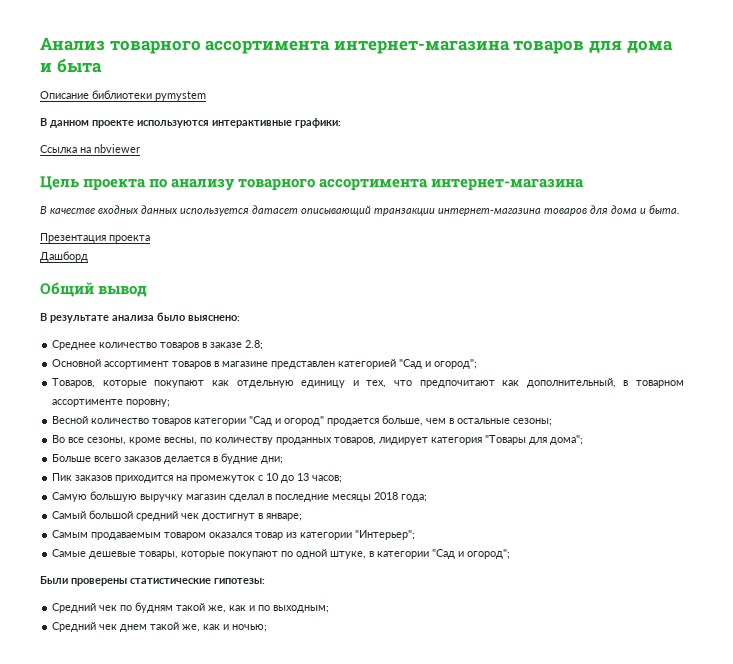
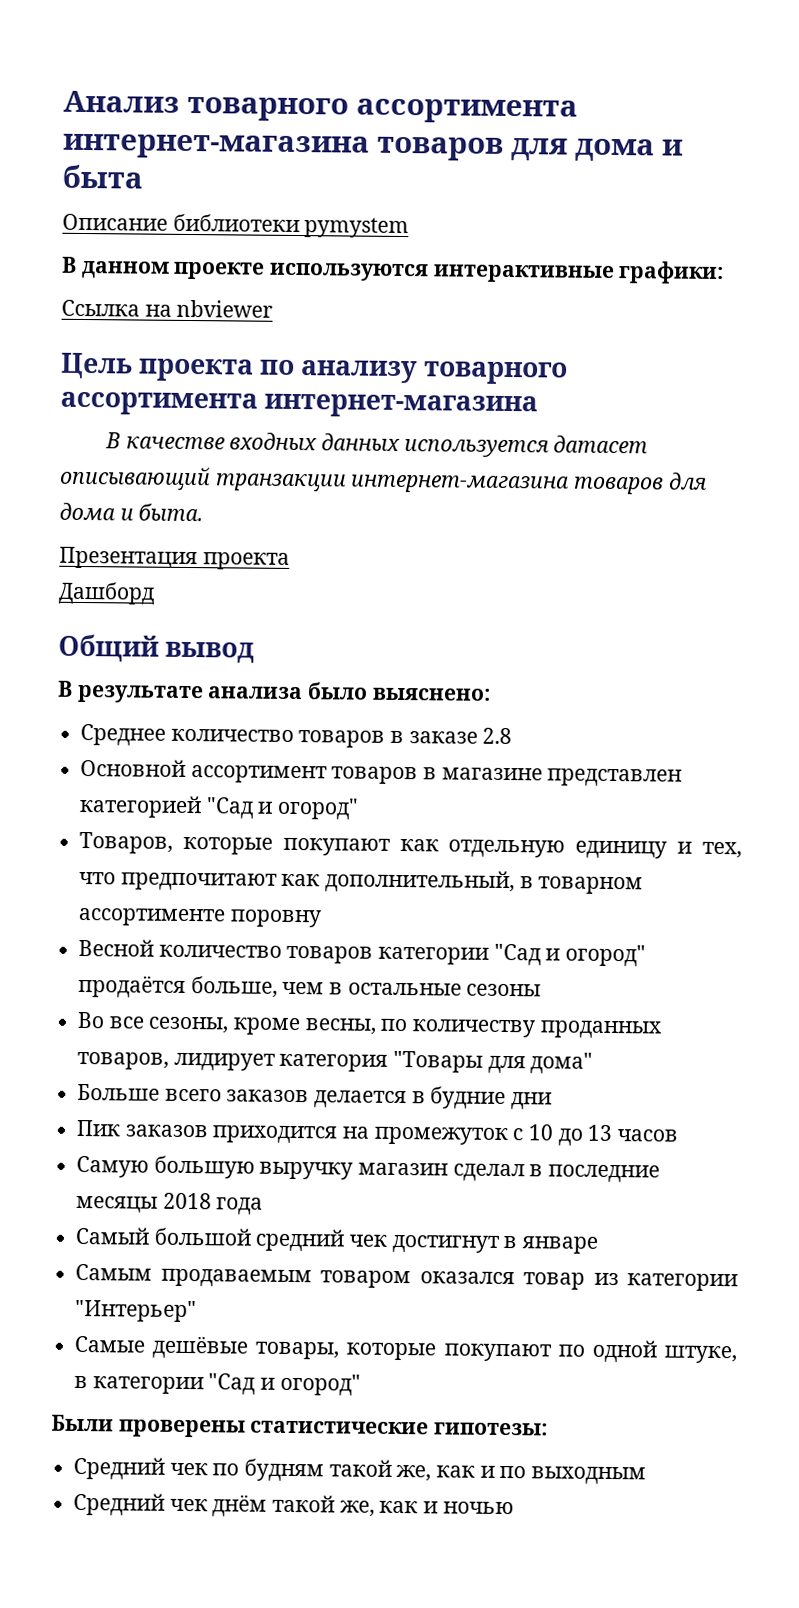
- Среднее количество товаров в заказе 2.8;
+ Среднее количество товаров в заказе 2.8
- Основной ассортимент товаров в магазине представлен категорией "Сад и огород";
+ Основной ассортимент товаров в магазине представлен категорией "Сад и огород"
- Товаров, которые покупают как отдельную единицу и тех, что предпочитают как дополнительный, в товарном ассортименте поровну;
+ Товаров, которые покупают как отдельную единицу и тех, что предпочитают как дополнительный, в товарном ассортименте поровну
- Весной количество товаров категории "Сад и огород" продается больше, чем в остальные сезоны;
+ Весной количество товаров категории "Сад и огород" продаётся больше, чем в остальные сезоны
- Во все сезоны, кроме весны, по количеству проданных товаров, лидирует категория "Товары для дома";
+ Во все сезоны, кроме весны, по количеству проданных товаров, лидирует категория "Товары для дома"
- Больше всего заказов делается в будние дни;
+ Больше всего заказов делается в будние дни
- Пик заказов приходится на промежуток с 10 до 13 часов;
+ Пик заказов приходится на промежуток с 10 до 13 часов
- Самую большую выручку магазин сделал в последние месяцы 2018 года;
+ Самую большую выручку магазин сделал в последние месяцы 2018 года
- Самый большой средний чек достигнут в январе;
+ Самый большой средний чек достигнут в январе
- Самым продаваемым товаром оказался товар из категории "Интерьер";
+ Самым продаваемым товаром оказался товар из категории "Интерьер"
- Самые дешевые товары, которые покупают по одной штуке, в категории "Сад и огород";
+ Самые дешёвые товары, которые покупают по одной штуке, в категории "Сад и огород"
- Средний чек по будням такой же, как и по выходным;
- Средний чек днем такой же, как и ночью;
+ Средний чек по будням такой же, как и по выходным
+ Средний чек днём такой же, как и ночью

